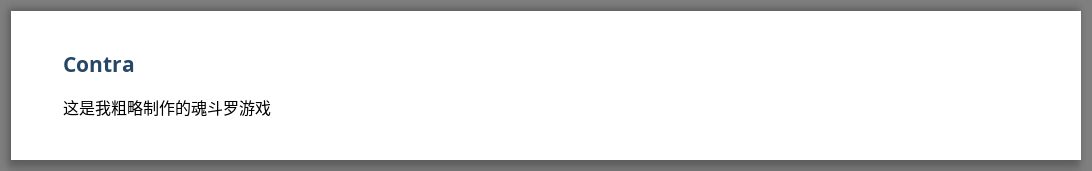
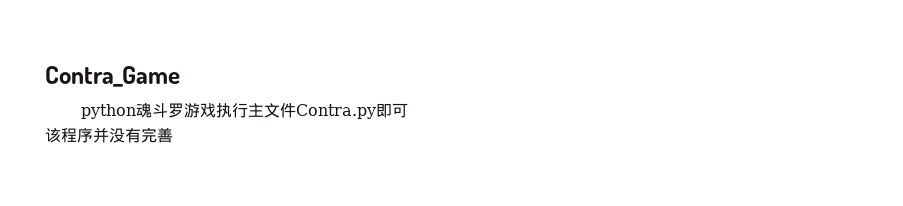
- Contra
- 这是我粗略制作的魂斗罗游戏
+ Contra_Game
+ python魂斗罗游戏执行主文件Contra.py即可
+ 该程序并没有完善

